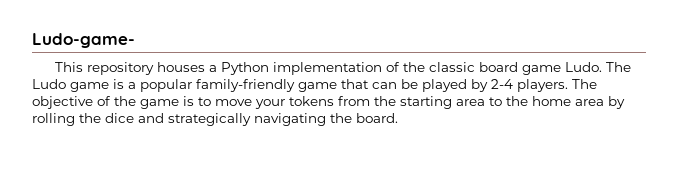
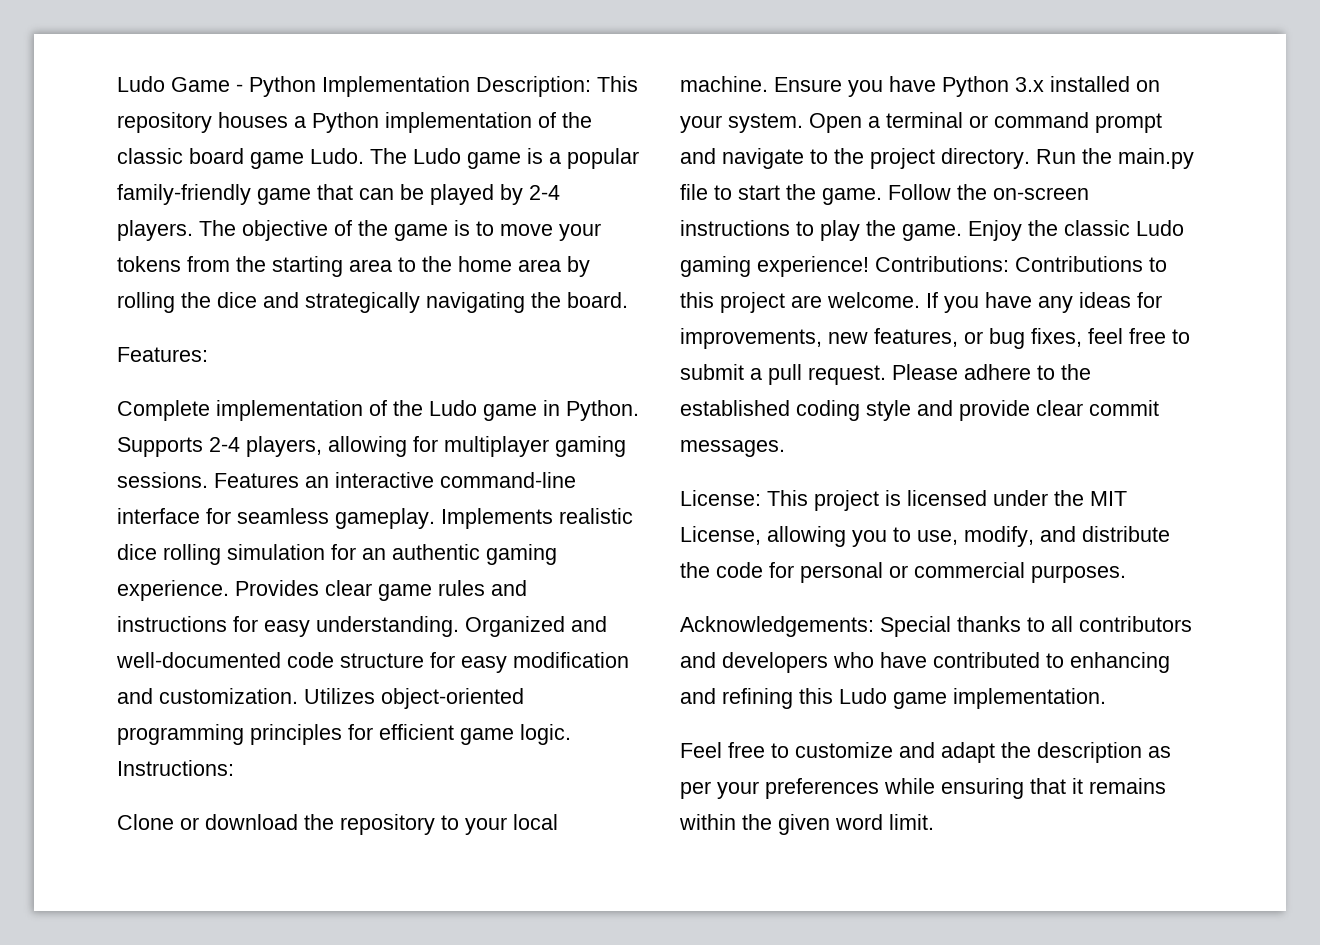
- Ludo-game-
- This repository houses a Python implementation of the classic board game Ludo.
+ Ludo Game - Python Implementation Description: This repository houses a Python implementation of the classic board game Ludo.
+ Features:
+ Complete implementation of the Ludo game in Python. Supports 2-4 players, allowing for multiplayer gaming sessions. Features an interactive command-line interface for seamless gameplay. Implements realistic dice rolling simulation for an authentic gaming experience. Provides clear game rules and instructions for easy understanding. Organized and well-documented code structure for easy modification and customization. Utilizes object-oriented programming principles for efficient game logic. Instructions:
+ Clone or download the repository to your local machine. Ensure you have Python 3.x installed on your system. Open a terminal or command prompt and navigate to the project directory. Run the main.py file to start the game. Follow the on-screen instructions to play the game. Enjoy the classic Ludo gaming experience! Contributions: Contributions to this project are welcome. If you have any ideas for improvements, new features, or bug fixes, feel free to submit a pull request. Please adhere to the established coding style and provide clear commit messages.
+ License: This project is licensed under the MIT License, allowing you to use, modify, and distribute the code for personal or commercial purposes.
+ Acknowledgements: Special thanks to all contributors and developers who have contributed to enhancing and refining this Ludo game implementation.
+ Feel free to customize and adapt the description as per your preferences while ensuring that it remains within the given word limit.

